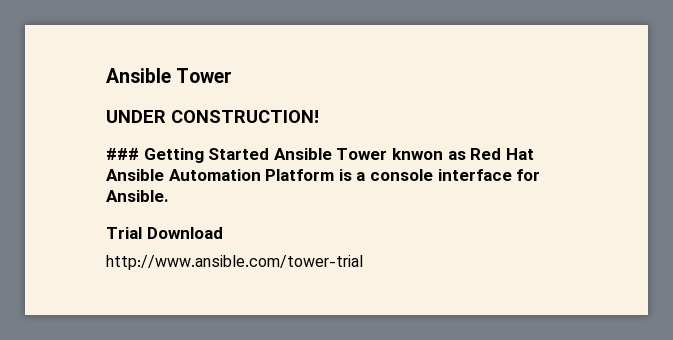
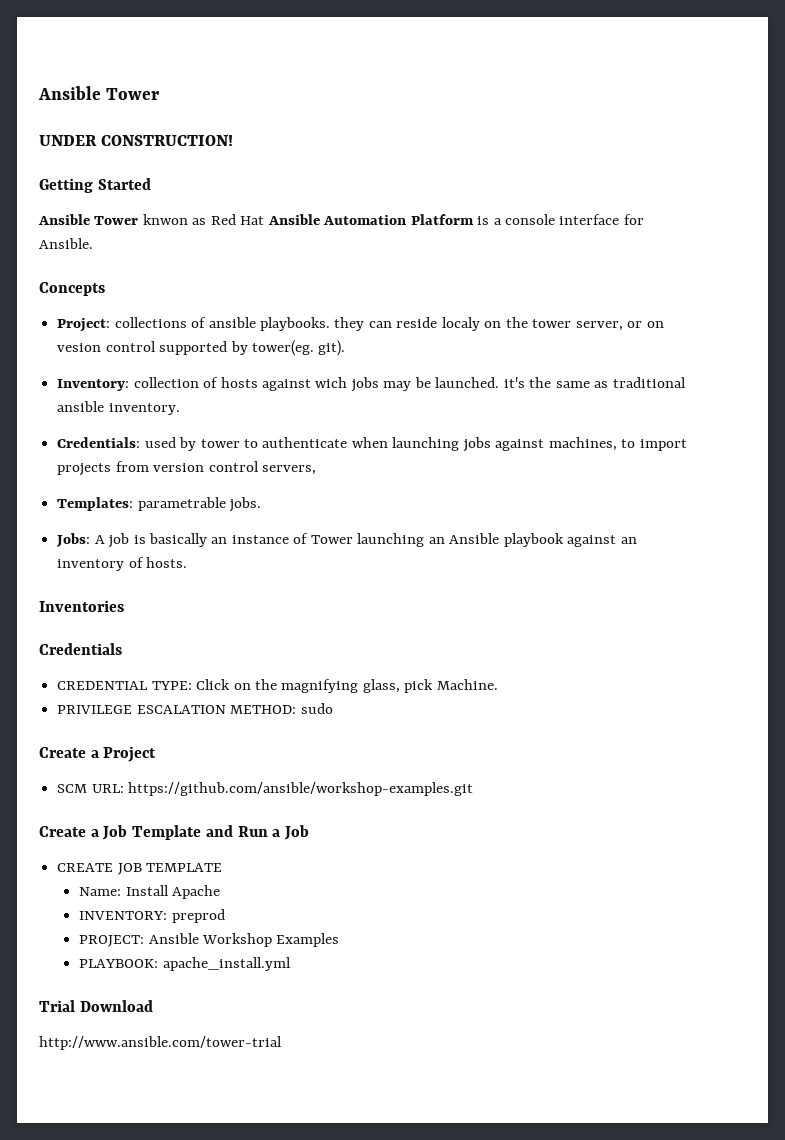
- ### Getting Started Ansible Tower knwon as Red Hat Ansible Automation Platform is a console interface for Ansible.
+ Getting Started
+ Ansible Tower knwon as Red Hat Ansible Automation Platform is a console interface for Ansible.
+ Concepts
+ Project: collections of ansible playbooks. they can reside localy on the tower server, or on vesion control supported by tower(eg. git).
+ Inventory: collection of hosts against wich jobs may be launched. it's the same as traditional ansible inventory.
+ Credentials: used by tower to authenticate when launching jobs against machines, to import projects from version control servers,
+ Templates: parametrable jobs.
+ Jobs: A job is basically an instance of Tower launching an Ansible playbook against an inventory of hosts.
+ Inventories
+ Credentials
+ CREDENTIAL TYPE: Click on the magnifying glass, pick Machine.
+ PRIVILEGE ESCALATION METHOD: sudo
+ Create a Project
+ SCM URL: https://github.com/ansible/workshop-examples.git
+ Create a Job Template and Run a Job
+ CREATE JOB TEMPLATE
+ Name: Install Apache
+ INVENTORY: preprod
+ PROJECT: Ansible Workshop Examples
+ PLAYBOOK: apache_install.yml

